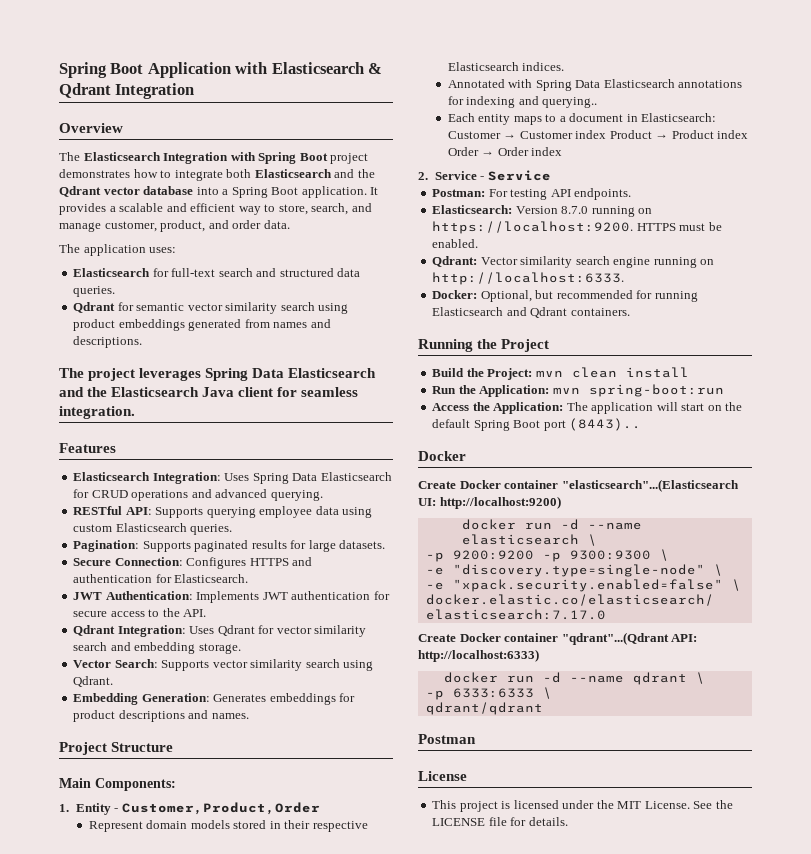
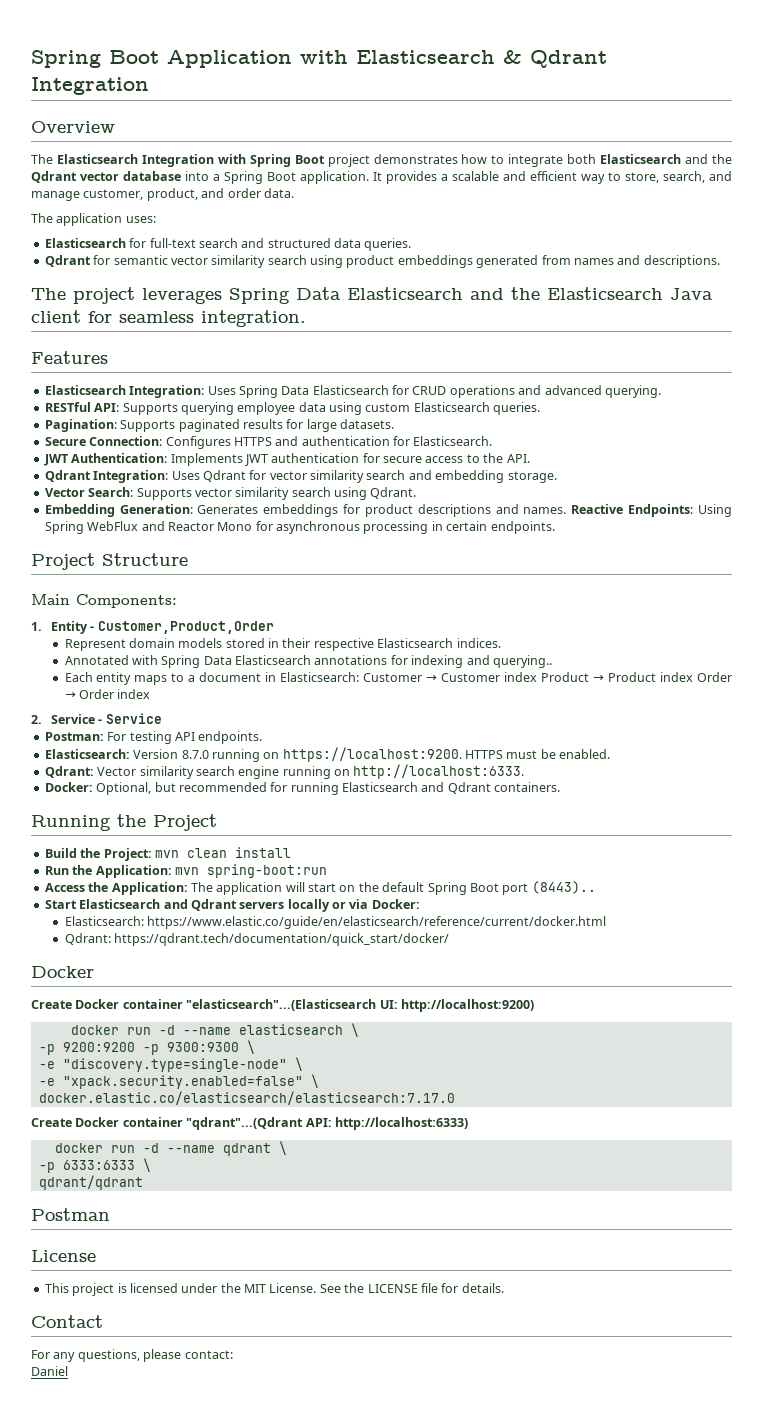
+ Reactive Endpoints: Using Spring WebFlux and Reactor Mono for asynchronous processing in certain endpoints.
+ Start Elasticsearch and Qdrant servers locally or via Docker:
+ Elasticsearch: https://www.elastic.co/guide/en/elasticsearch/reference/current/docker.html
+ Qdrant: https://qdrant.tech/documentation/quick_start/docker/
+ Contact
+ For any questions, please contact:
+ Daniel

